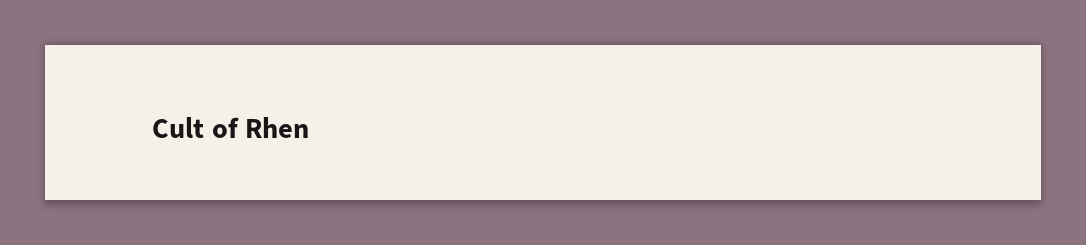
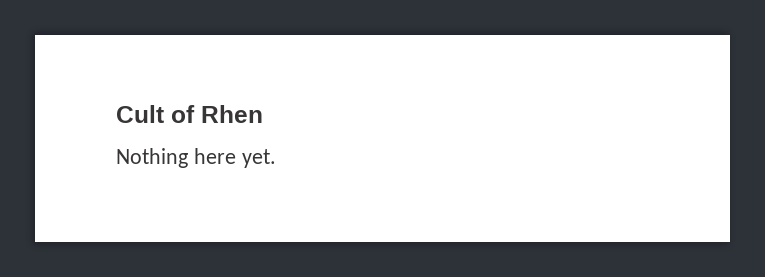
+ Nothing here yet.

